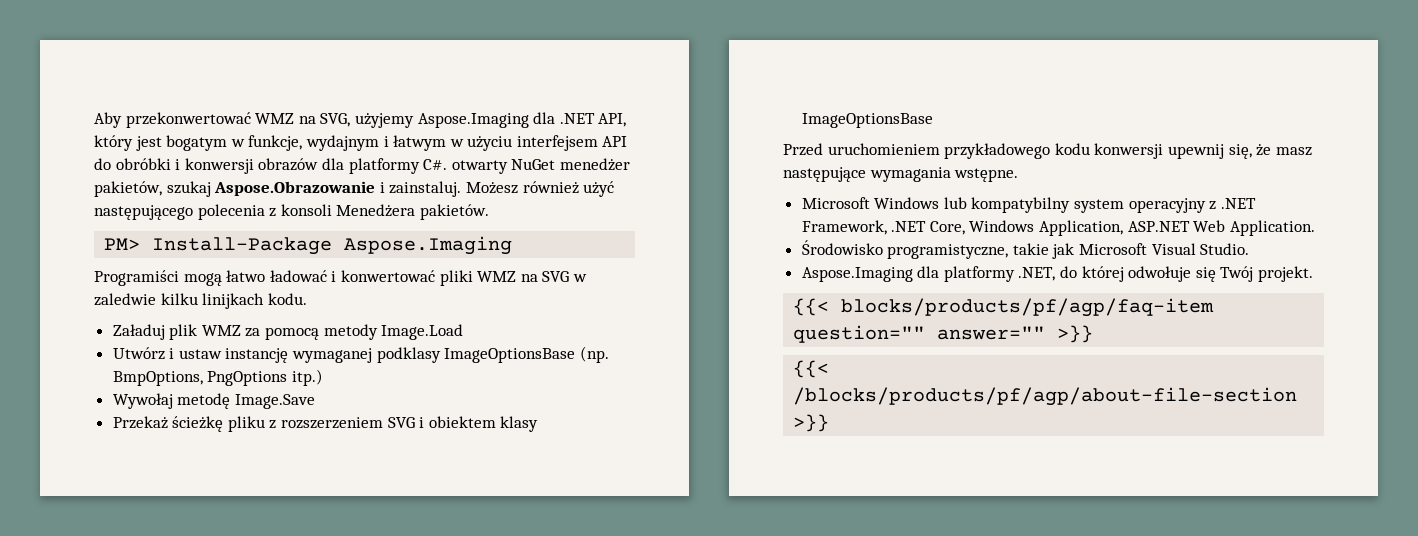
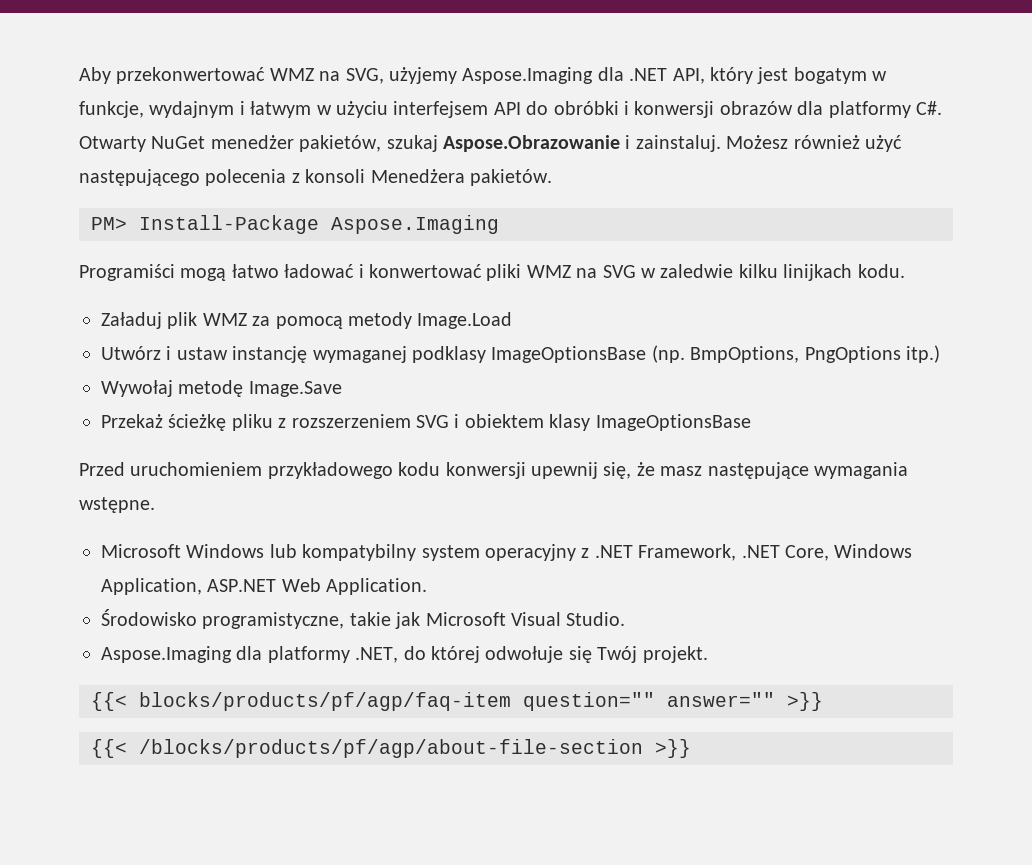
- Aby przekonwertować WMZ na SVG, użyjemy Aspose.Imaging dla .NET API, który jest bogatym w funkcje, wydajnym i łatwym w użyciu interfejsem API do obróbki i konwersji obrazów dla platformy C#. otwarty NuGet menedżer pakietów, szukaj Aspose.Obrazowanie i zainstaluj.
+ Aby przekonwertować WMZ na SVG, użyjemy Aspose.Imaging dla .NET API, który jest bogatym w funkcje, wydajnym i łatwym w użyciu interfejsem API do obróbki i konwersji obrazów dla platformy C#. Otwarty NuGet menedżer pakietów, szukaj Aspose.Obrazowanie i zainstaluj.

